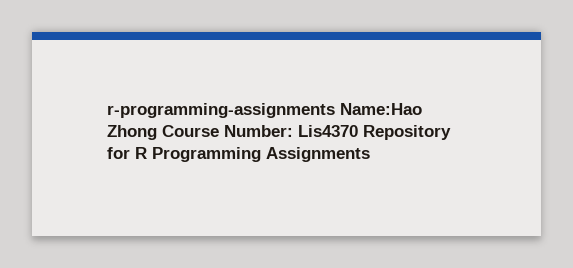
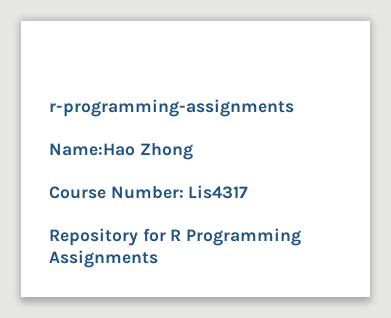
- r-programming-assignments Name:Hao Zhong Course Number: Lis4370 Repository for R Programming Assignments
+ r-programming-assignments
+ Name:Hao Zhong
+ Course Number: Lis4317
+ Repository for R Programming Assignments

